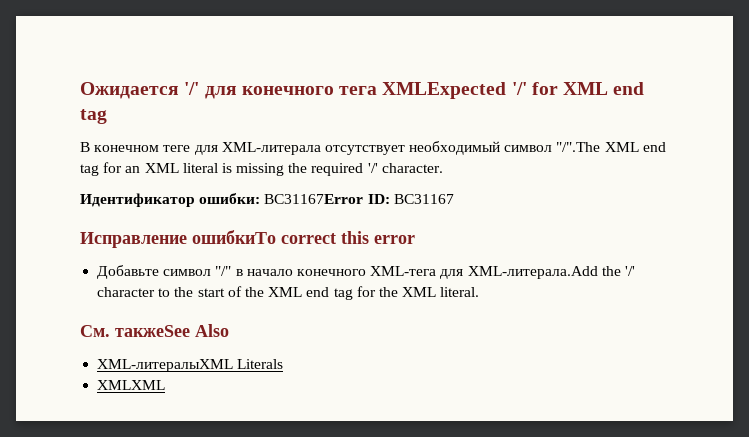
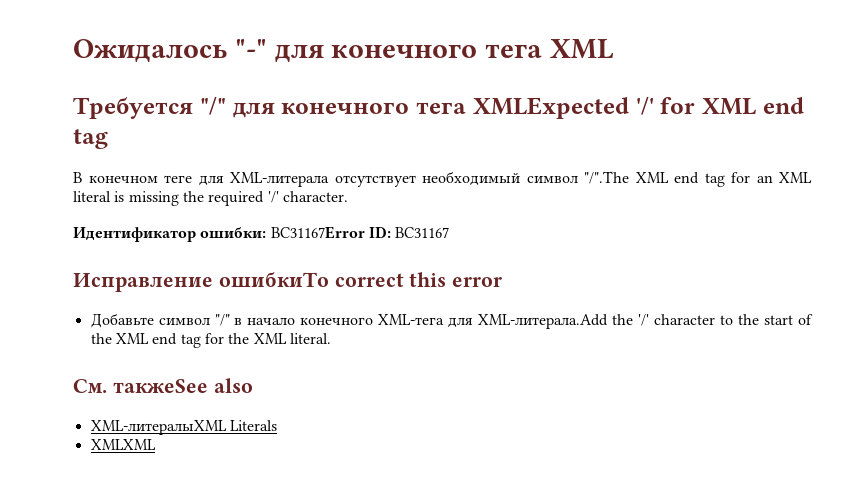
- Ожидается '/' для конечного тега XMLExpected '/' for XML end tag
+ Ожидалось "-" для конечного тега XML
+ Требуется "/" для конечного тега XMLExpected '/' for XML end tag
- См. такжеSee Also
+ См. такжеSee also

